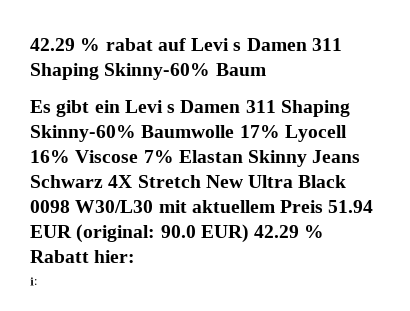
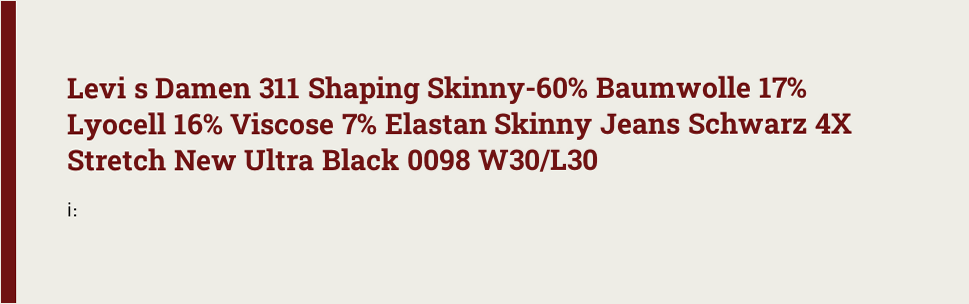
- 42.29 % rabat auf Levi s Damen 311 Shaping Skinny-60% Baum
- Es gibt ein Levi s Damen 311 Shaping Skinny-60% Baumwolle 17% Lyocell 16% Viscose 7% Elastan Skinny Jeans Schwarz 4X Stretch New Ultra Black 0098 W30/L30 mit aktuellem Preis 51.94 EUR (original: 90.0 EUR) 42.29 % Rabatt hier:
+ Levi s Damen 311 Shaping Skinny-60% Baumwolle 17% Lyocell 16% Viscose 7% Elastan Skinny Jeans Schwarz 4X Stretch New Ultra Black 0098 W30/L30

